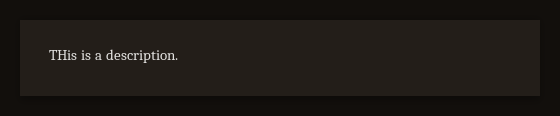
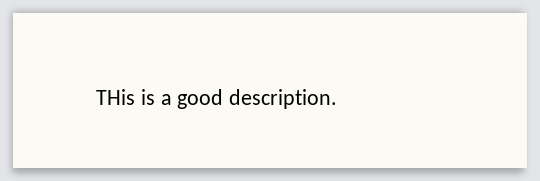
- THis is a description.
+ THis is a good description.

